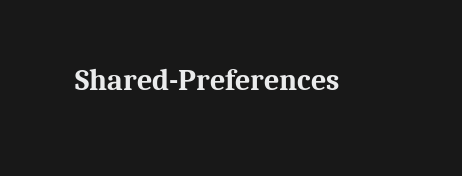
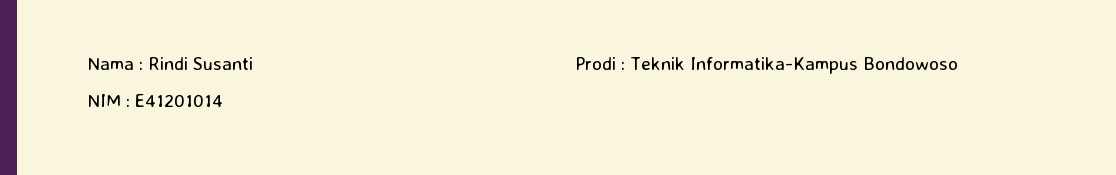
- Shared-Preferences
+ Nama : Rindi Susanti
+ NIM : E41201014
+ Prodi : Teknik Informatika-Kampus Bondowoso

